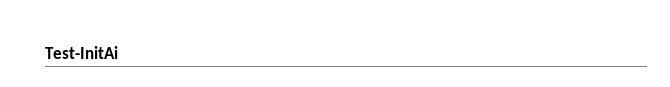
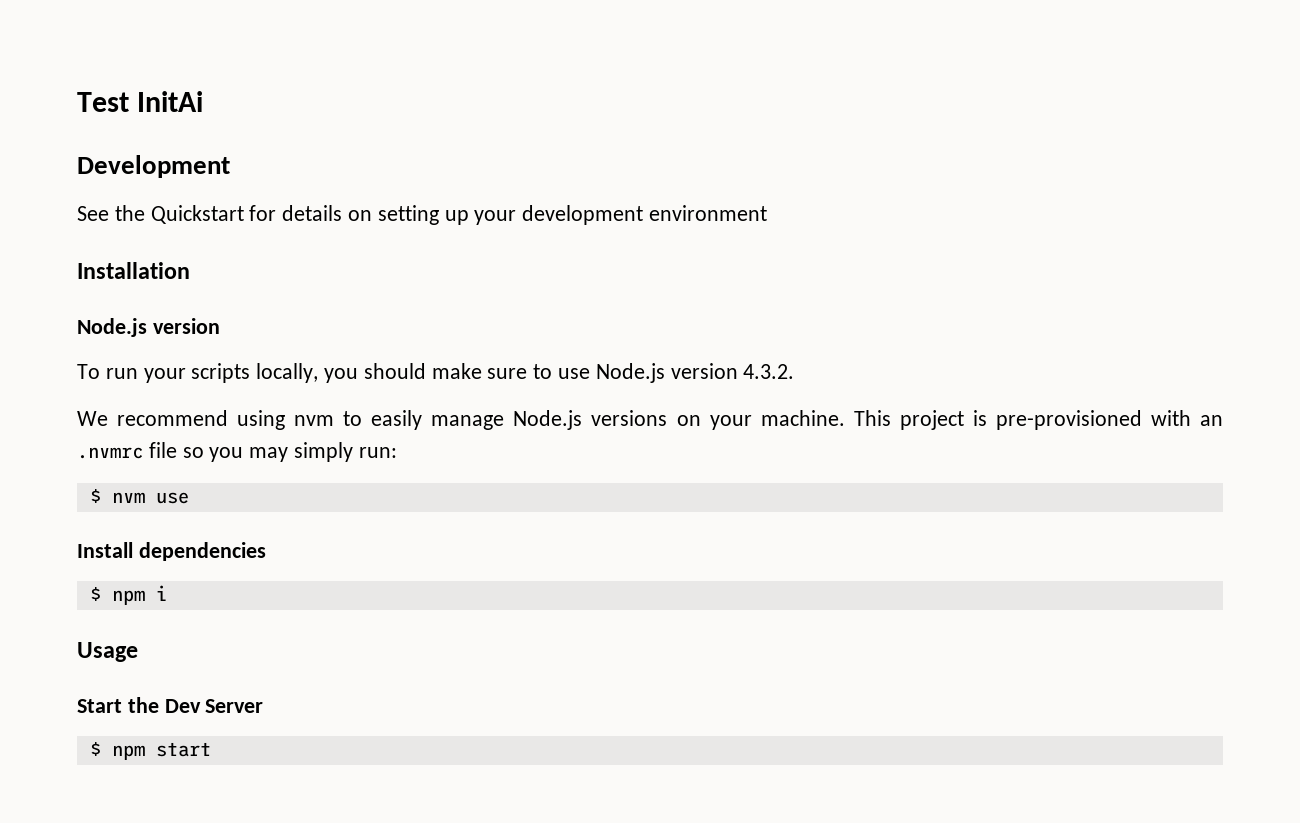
- Test-InitAi
+ Test InitAi
+ Development
+ See the Quickstart for details on setting up your development environment
+ Installation
+ Node.js version
+ To run your scripts locally, you should make sure to use Node.js version 4.3.2.
+ We recommend using nvm to easily manage Node.js versions on your machine. This project is pre-provisioned with an .nvmrc file so you may simply run:
+ $ nvm use
+ Install dependencies
+ $ npm i
+ Usage
+ Start the Dev Server
+ $ npm start

